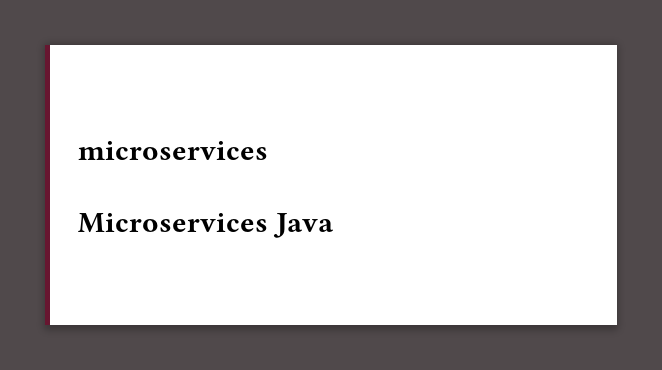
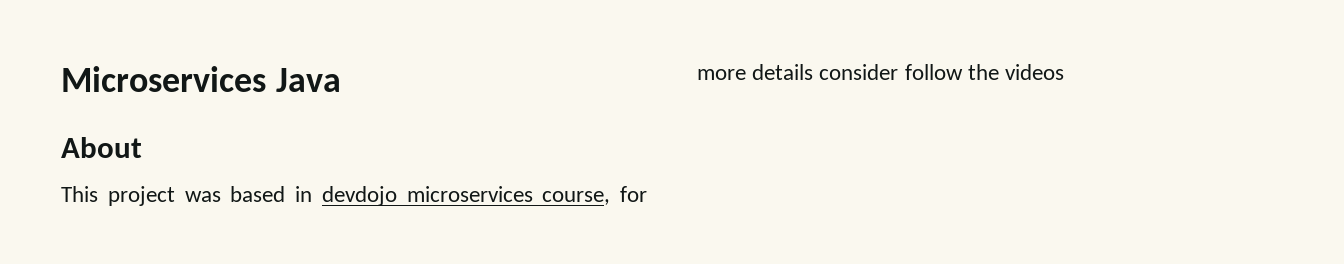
- microservices
+ About
+ This project was based in devdojo microservices course, for more details consider follow the videos

